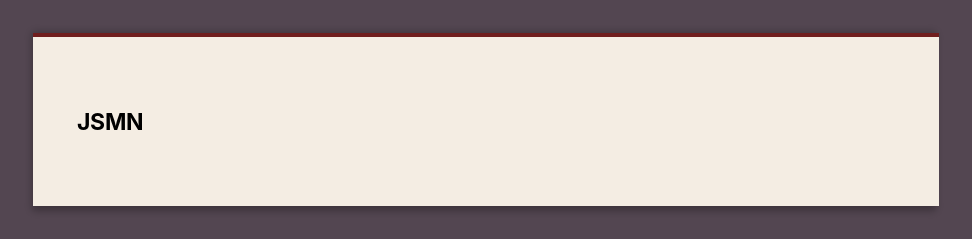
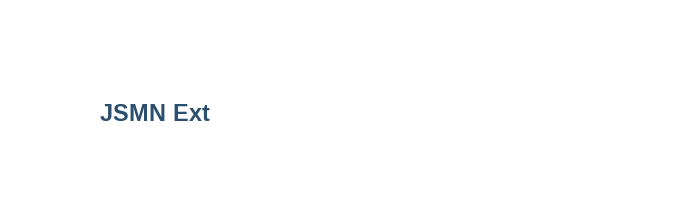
- JSMN
+ JSMN Ext

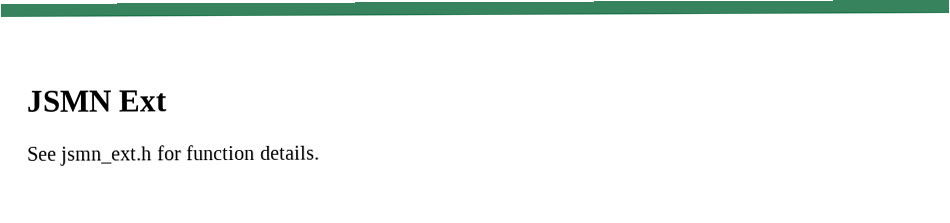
+ See jsmn_ext.h for function details.

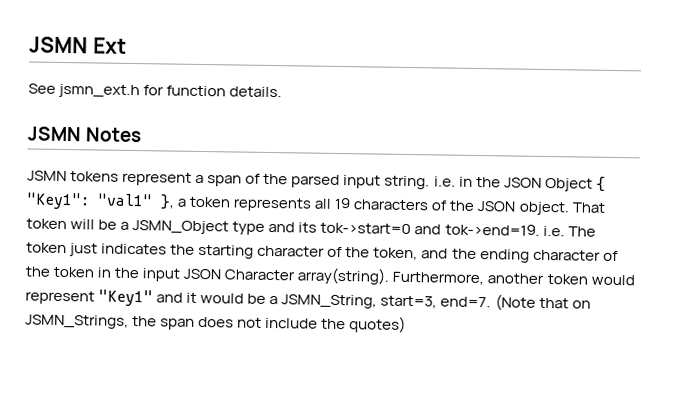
+ JSMN Notes
+ JSMN tokens represent a span of the parsed input string. i.e. in the JSON Object { "Key1": "val1" }, a token represents all 19 characters of the JSON object. That token will be a JSMN_Object type and its tok->start=0 and tok->end=19. i.e. The token just indicates the starting character of the token, and the ending character of the token in the input JSON Character array(string). Furthermore, another token would represent "Key1" and it would be a JSMN_String, start=3, end=7. (Note that on JSMN_Strings, the span does not include the quotes)

